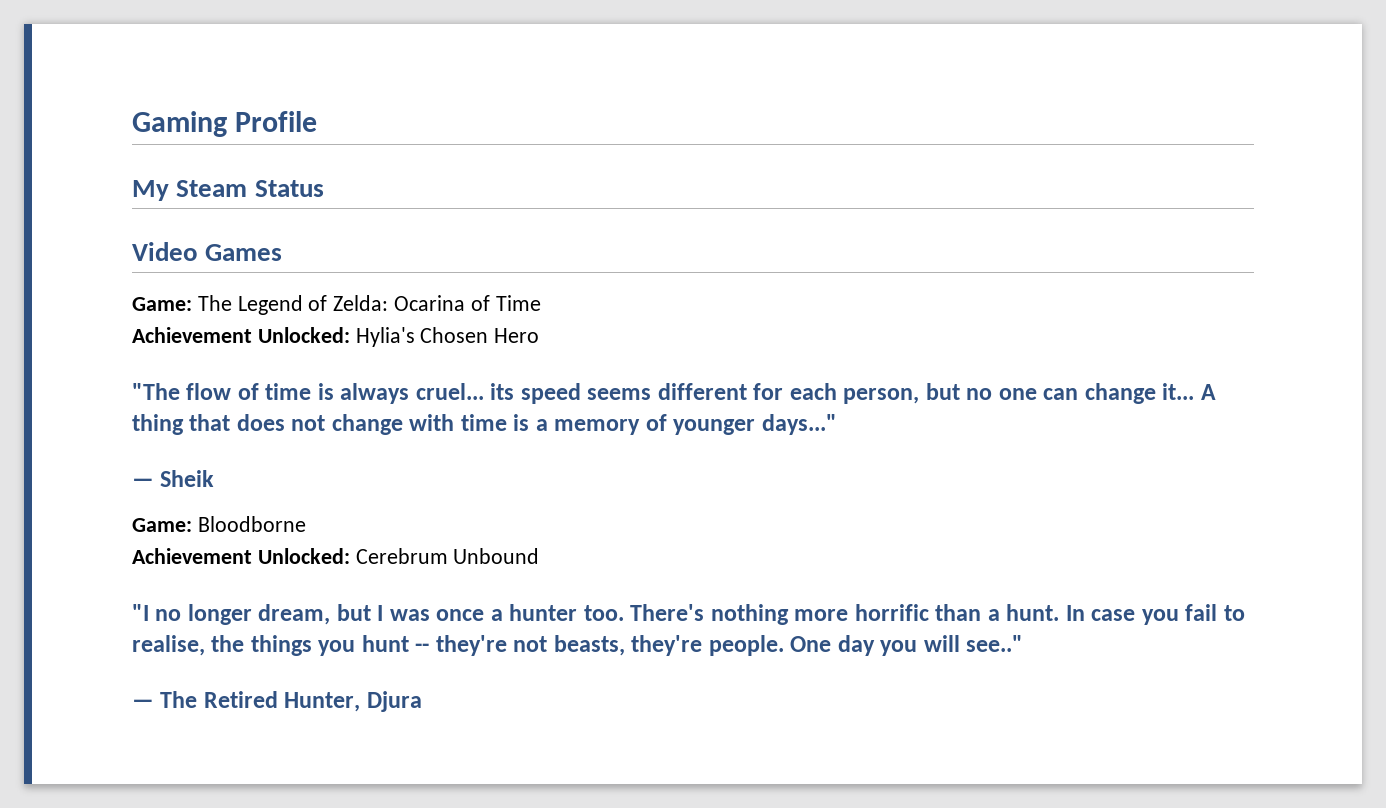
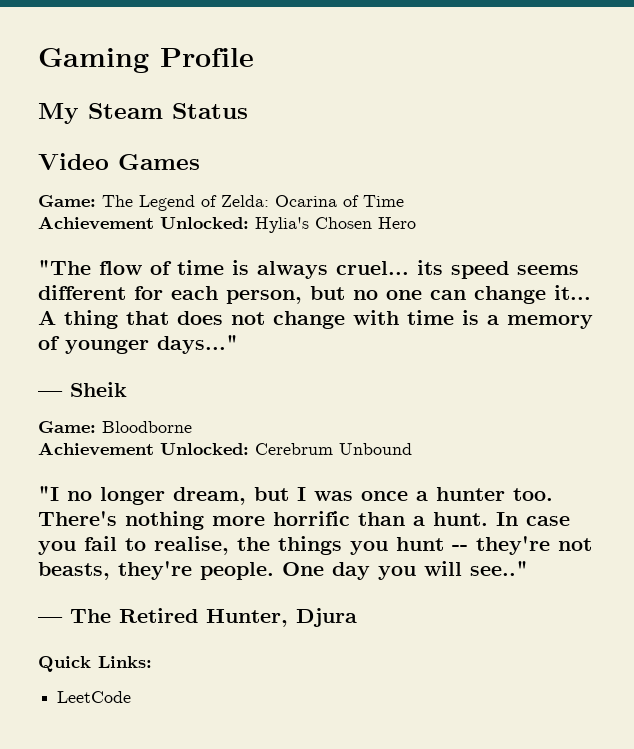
+ Quick Links:
+ LeetCode

